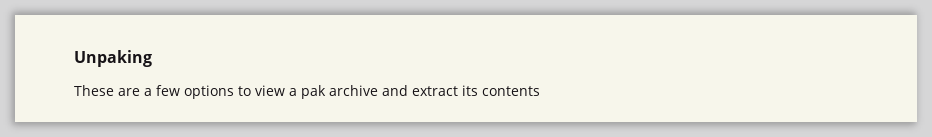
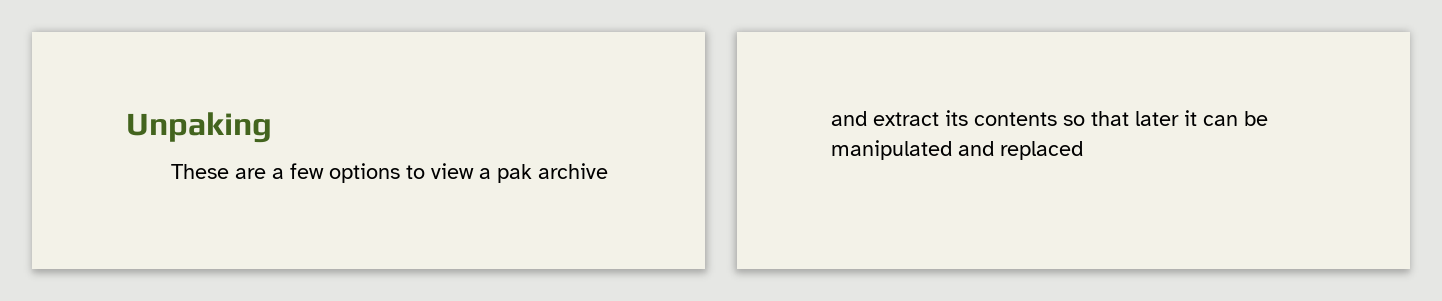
- These are a few options to view a pak archive and extract its contents
+ These are a few options to view a pak archive and extract its contents so that later it can be manipulated and replaced

